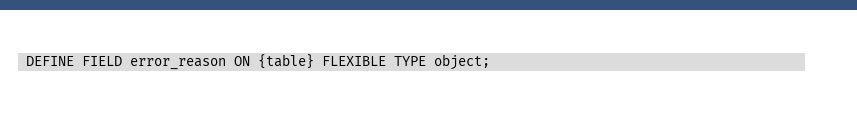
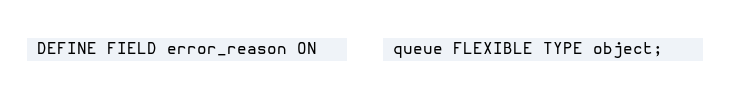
- DEFINE FIELD error_reason ON {table} FLEXIBLE TYPE object;
+ DEFINE FIELD error_reason ON queue FLEXIBLE TYPE object;

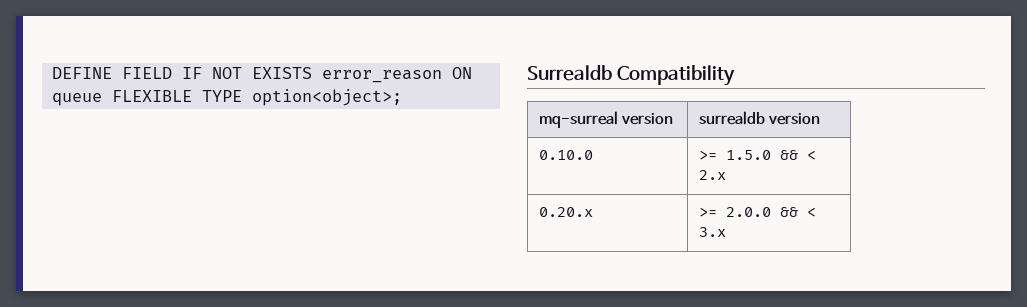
- DEFINE FIELD error_reason ON queue FLEXIBLE TYPE object;
+ DEFINE FIELD IF NOT EXISTS error_reason ON queue FLEXIBLE TYPE option<object>;
+ Surrealdb Compatibility
+ mq-surreal version | surrealdb version
+ 0.10.0 | >= 1.5.0 && < 2.x
+ 0.20.x | >= 2.0.0 && < 3.x

